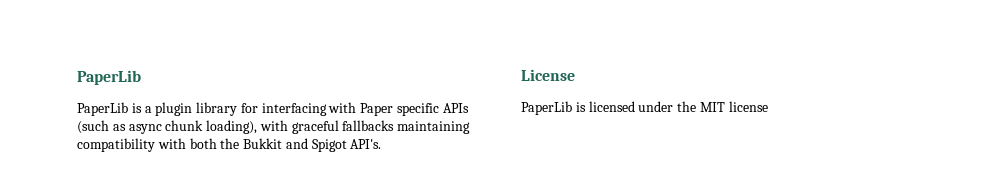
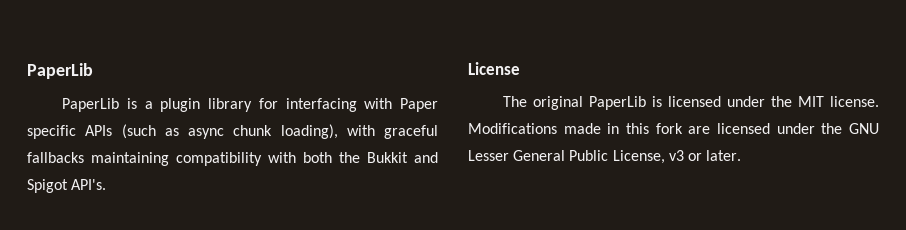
- PaperLib is licensed under the MIT license
+ The original PaperLib is licensed under the MIT license. Modifications made in this fork are licensed under the GNU Lesser General Public License, v3 or later.

